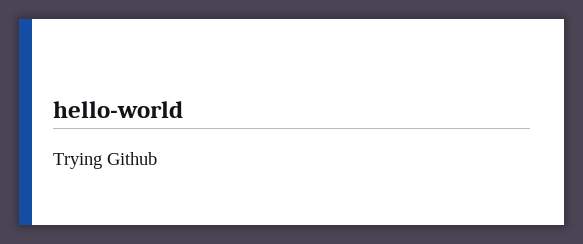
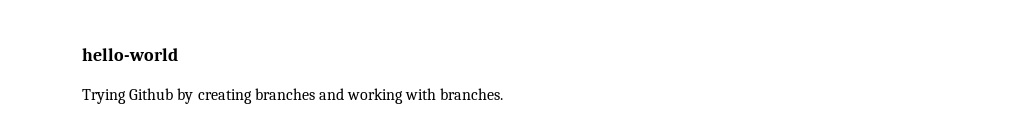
- Trying Github
+ Trying Github by creating branches and working with branches.

